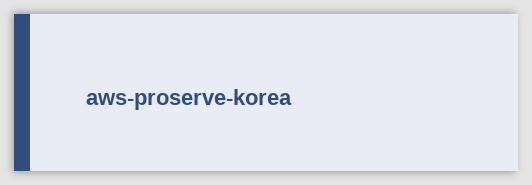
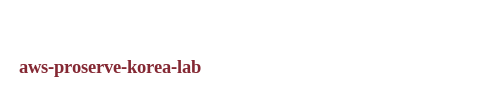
- aws-proserve-korea
+ aws-proserve-korea-lab

